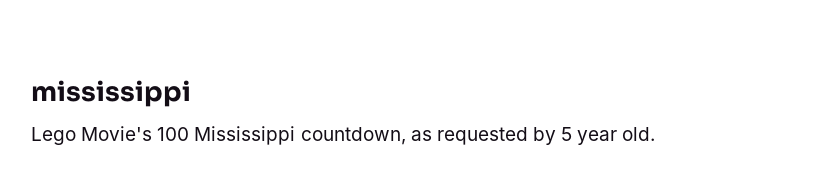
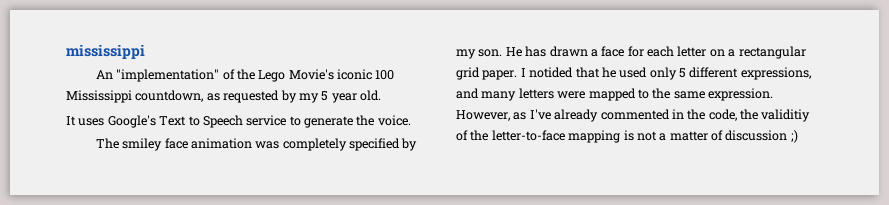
- Lego Movie's 100 Mississippi countdown, as requested by 5 year old.
+ An "implementation" of the Lego Movie's iconic 100 Mississippi countdown, as requested by my 5 year old.
+ It uses Google's Text to Speech service to generate the voice.
+ The smiley face animation was completely specified by my son. He has drawn a face for each letter on a rectangular grid paper. I notided that he used only 5 different expressions, and many letters were mapped to the same expression. However, as I've already commented in the code, the validitiy of the letter-to-face mapping is not a matter of discussion ;)

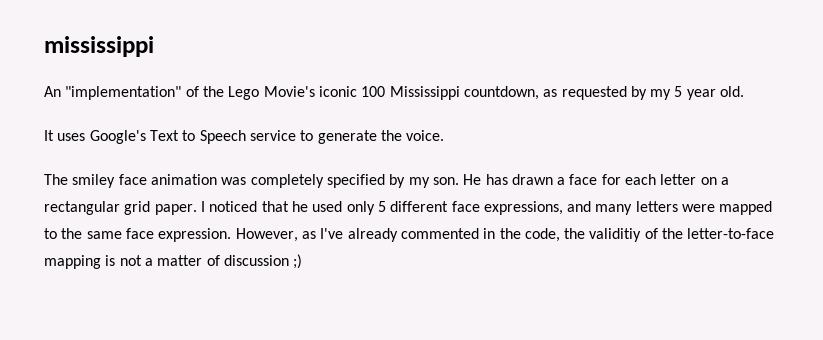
- I notided that he used only 5 different expressions, and many letters were mapped to the same expression.
+ I noticed that he used only 5 different face expressions, and many letters were mapped to the same face expression.

